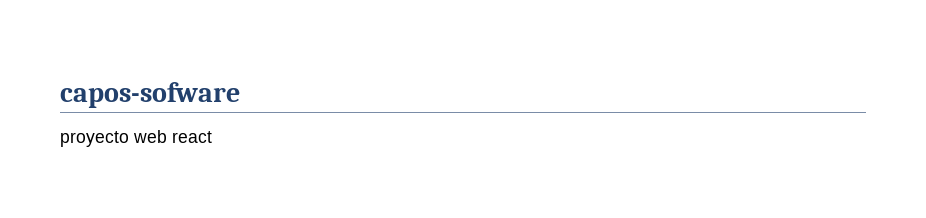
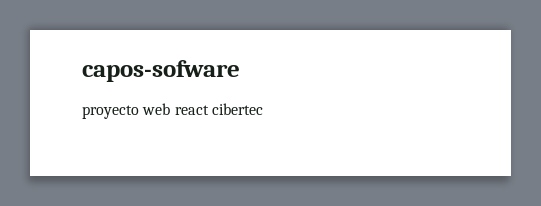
- proyecto web react
+ proyecto web react cibertec

